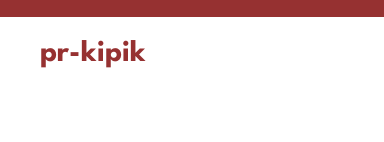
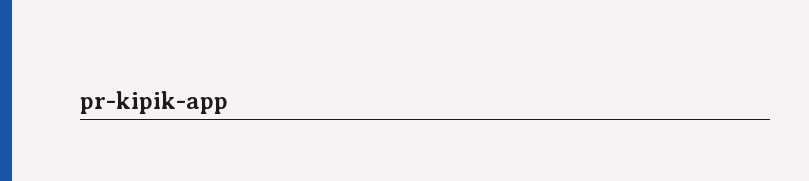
- pr-kipik
+ pr-kipik-app

